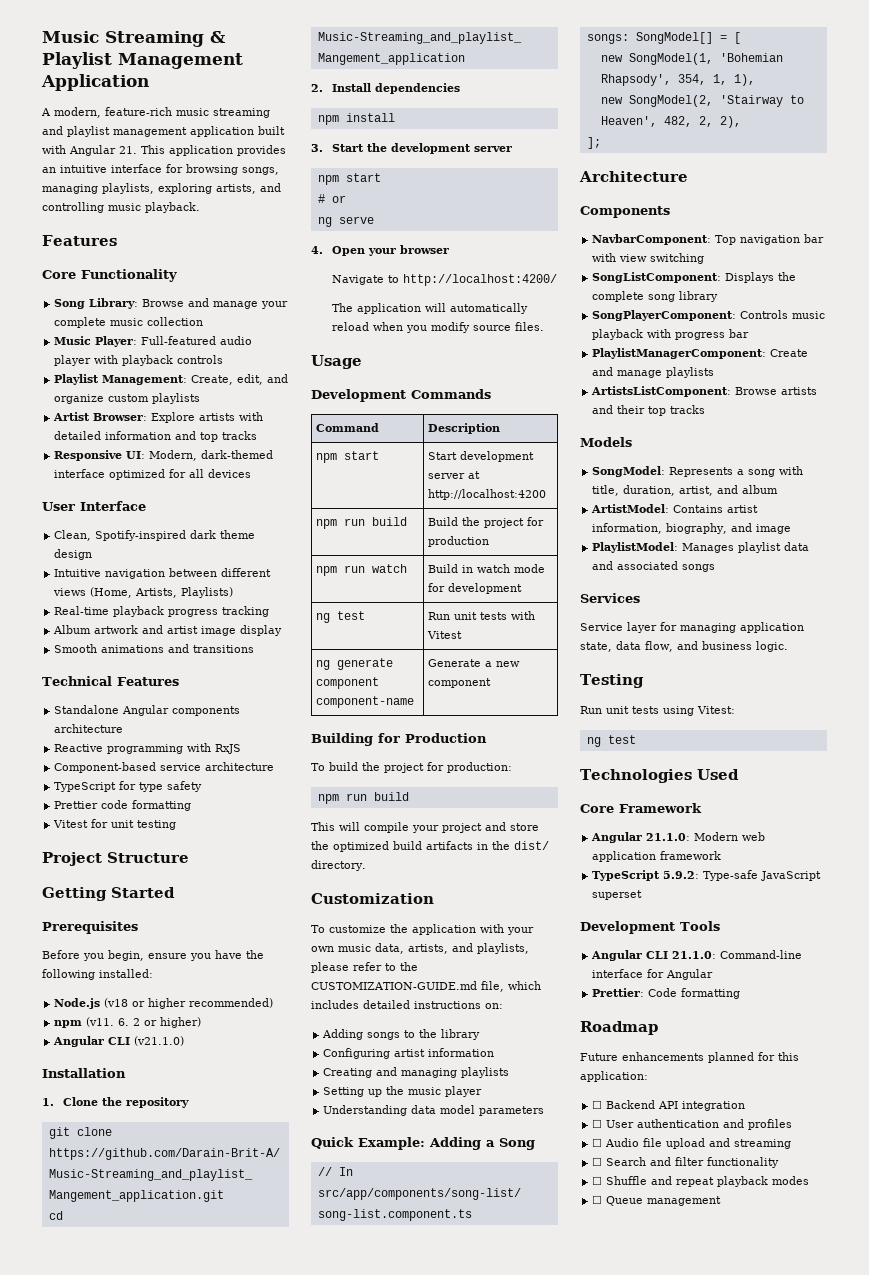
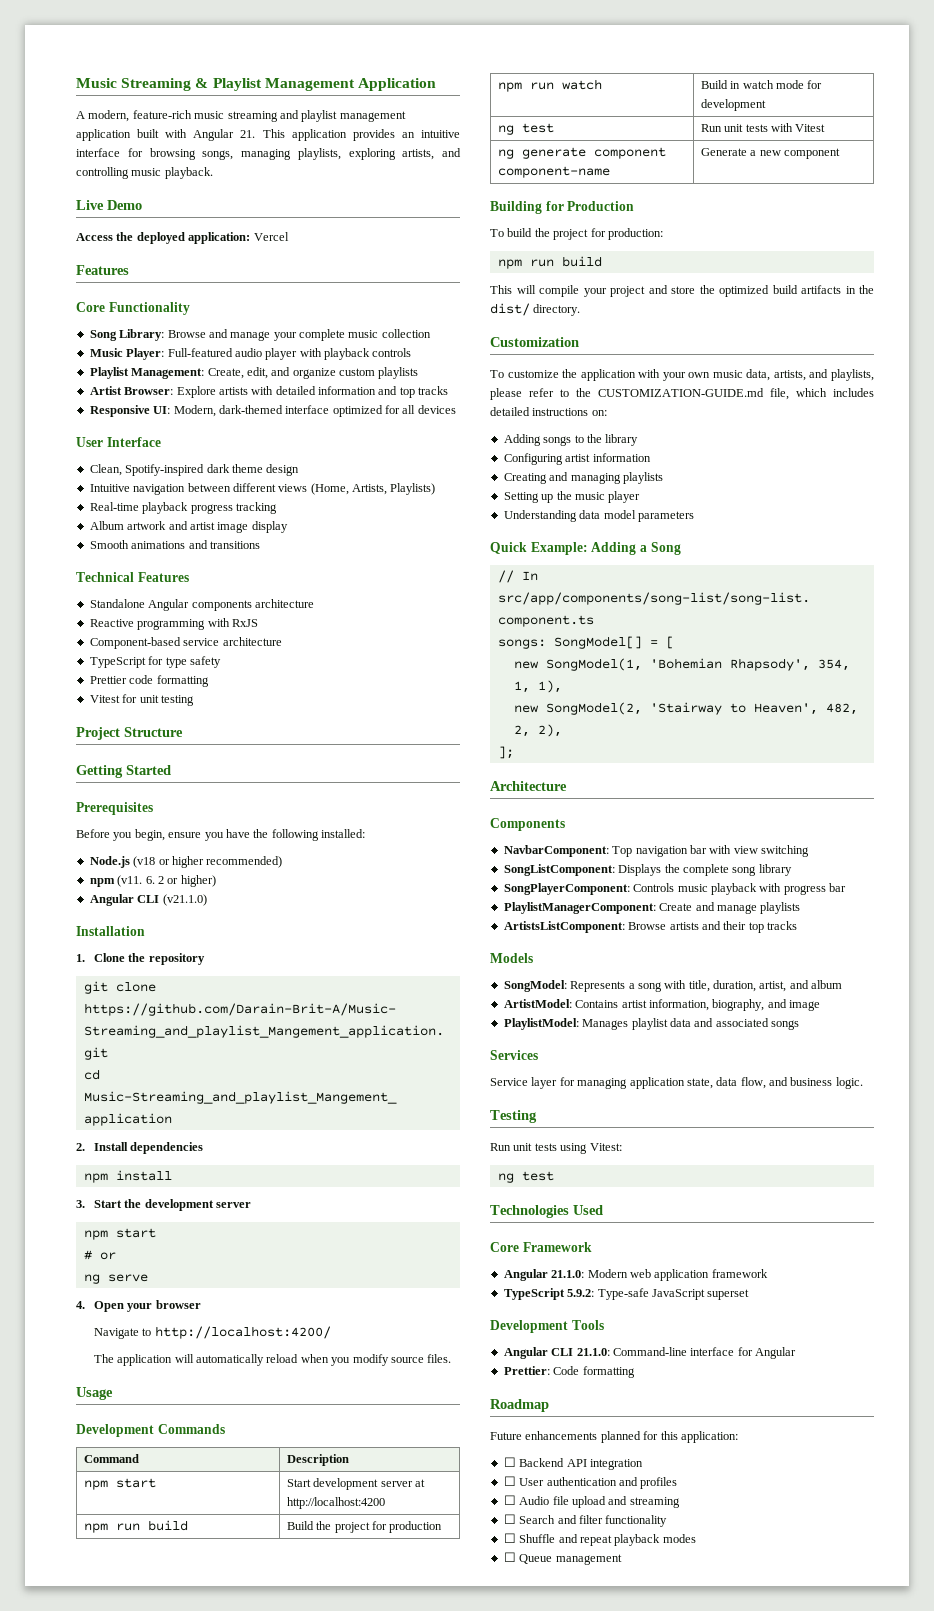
+ Live Demo
+ Access the deployed application: Vercel

